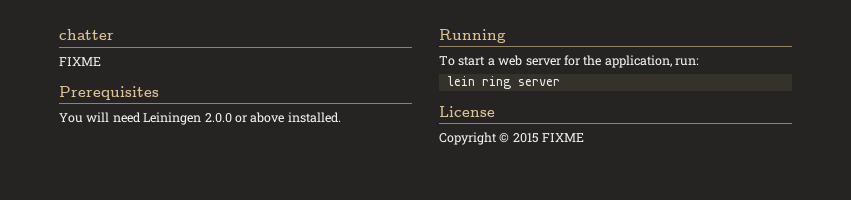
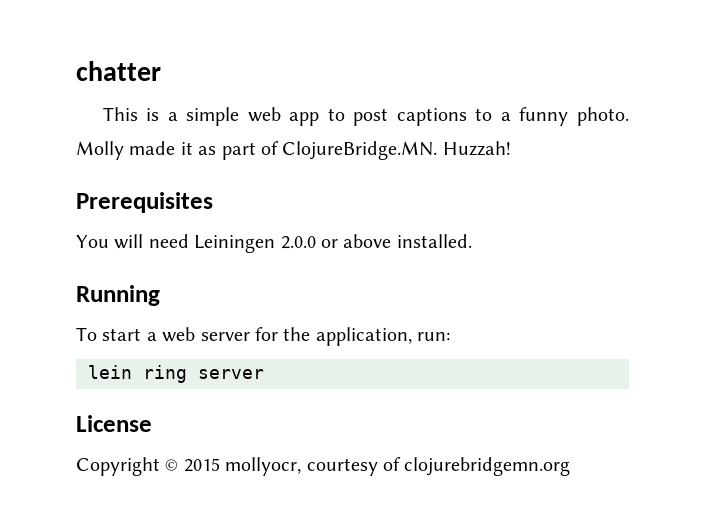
  chatter
- FIXME
+ This is a simple web app to post captions to a funny photo. Molly made it as part of ClojureBridge.MN. Huzzah!
- Copyright © 2015 FIXME
+ Copyright © 2015 mollyocr, courtesy of clojurebridgemn.org

